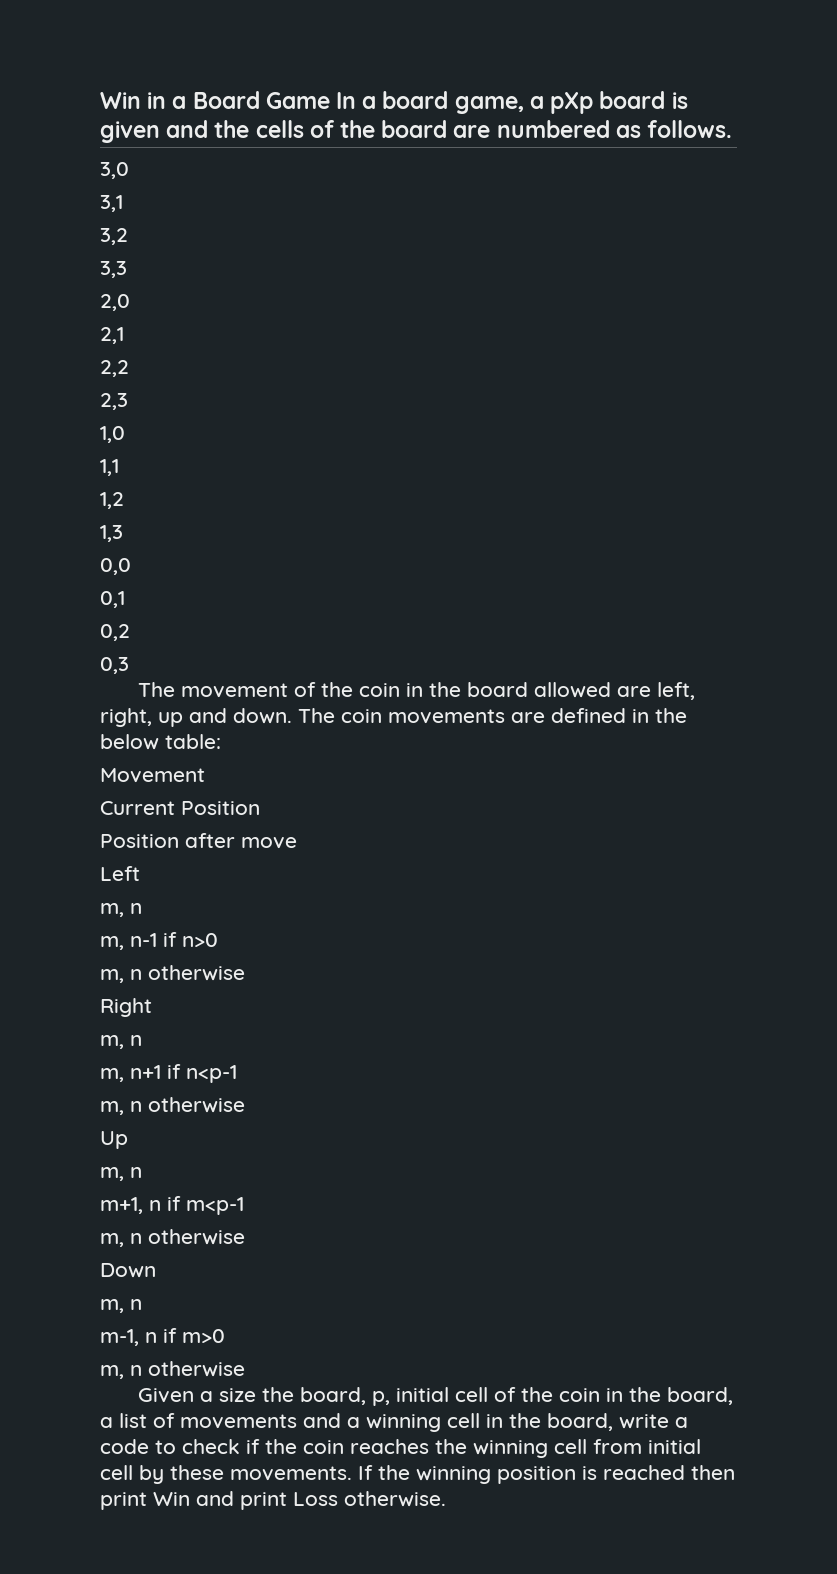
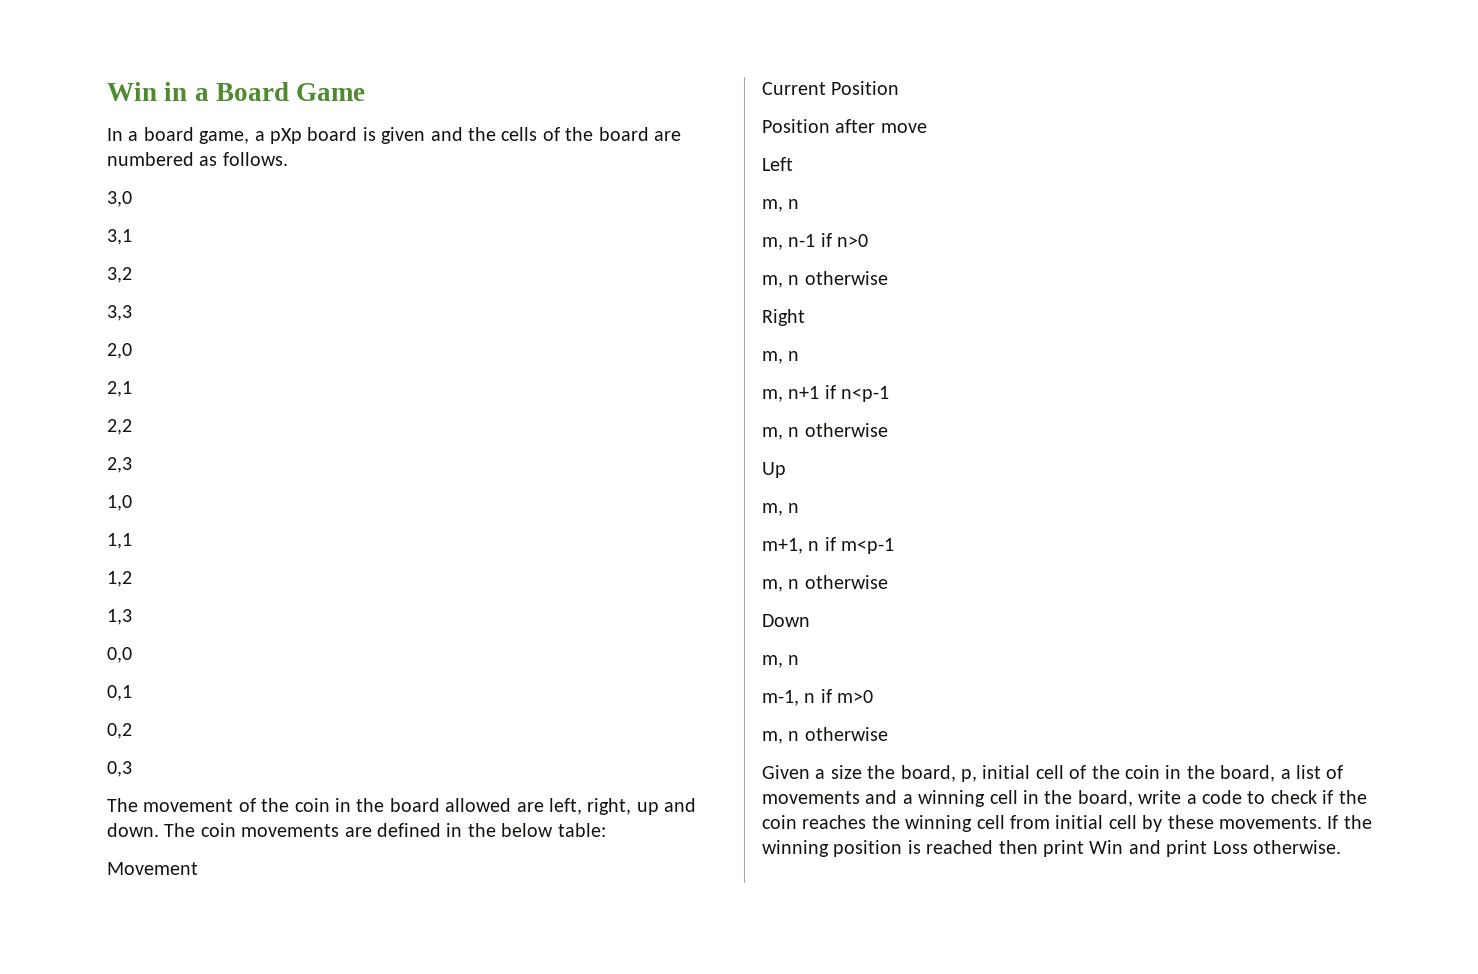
- Win in a Board Game In a board game, a pXp board is given and the cells of the board are numbered as follows.
+ Win in a Board Game
+ In a board game, a pXp board is given and the cells of the board are numbered as follows.

